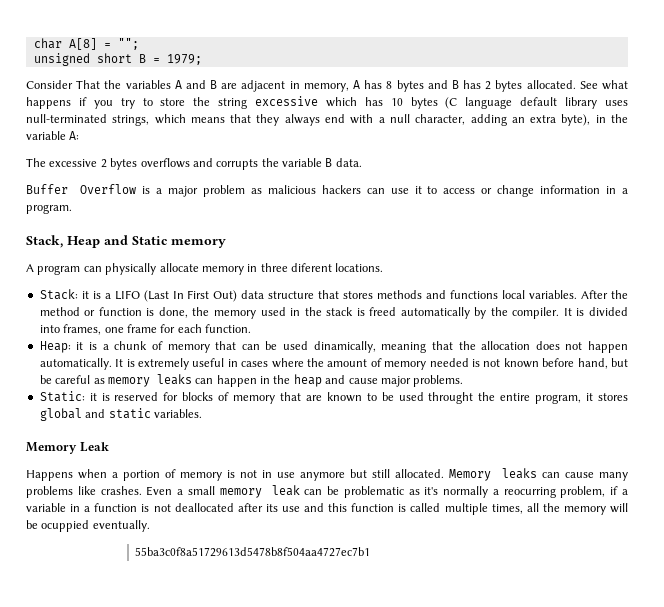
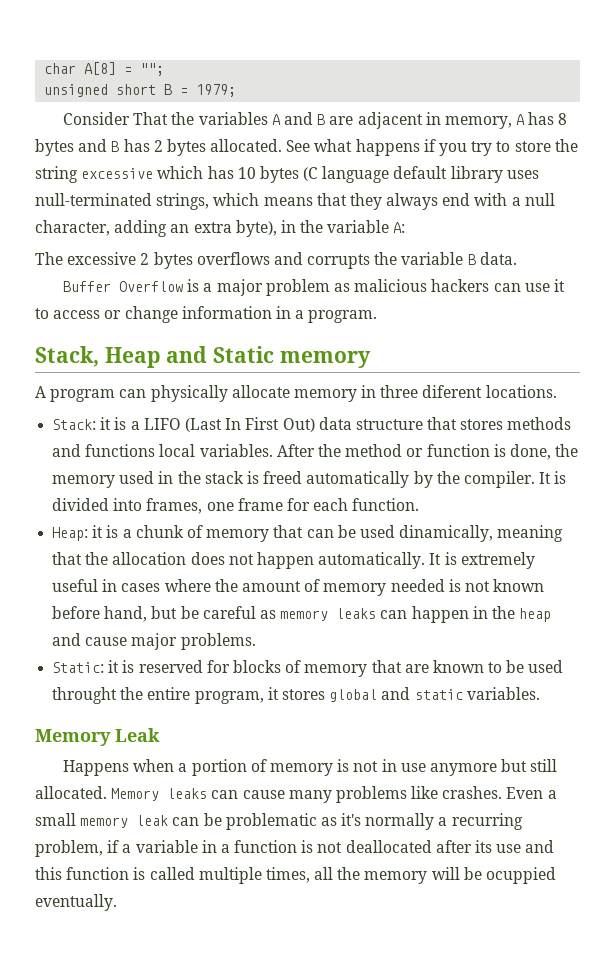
- Even a small memory leak can be problematic as it's normally a reocurring problem, if a variable in a function is not deallocated after its use and this function is called multiple times, all the memory will be ocuppied eventually.
+ Even a small memory leak can be problematic as it's normally a recurring problem, if a variable in a function is not deallocated after its use and this function is called multiple times, all the memory will be ocuppied eventually.
- 55ba3c0f8a51729613d5478b8f504aa4727ec7b1

